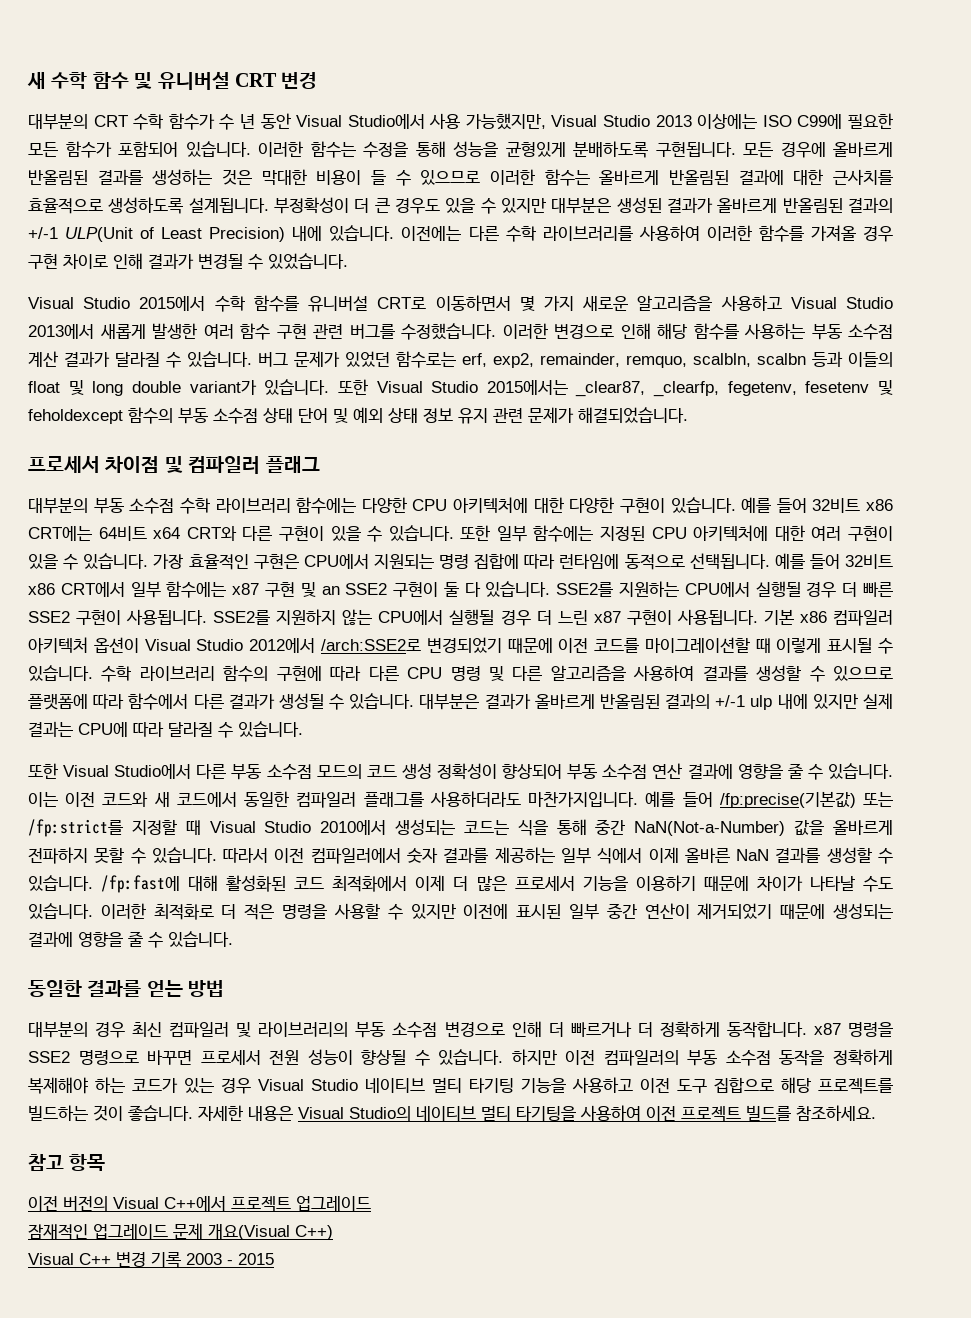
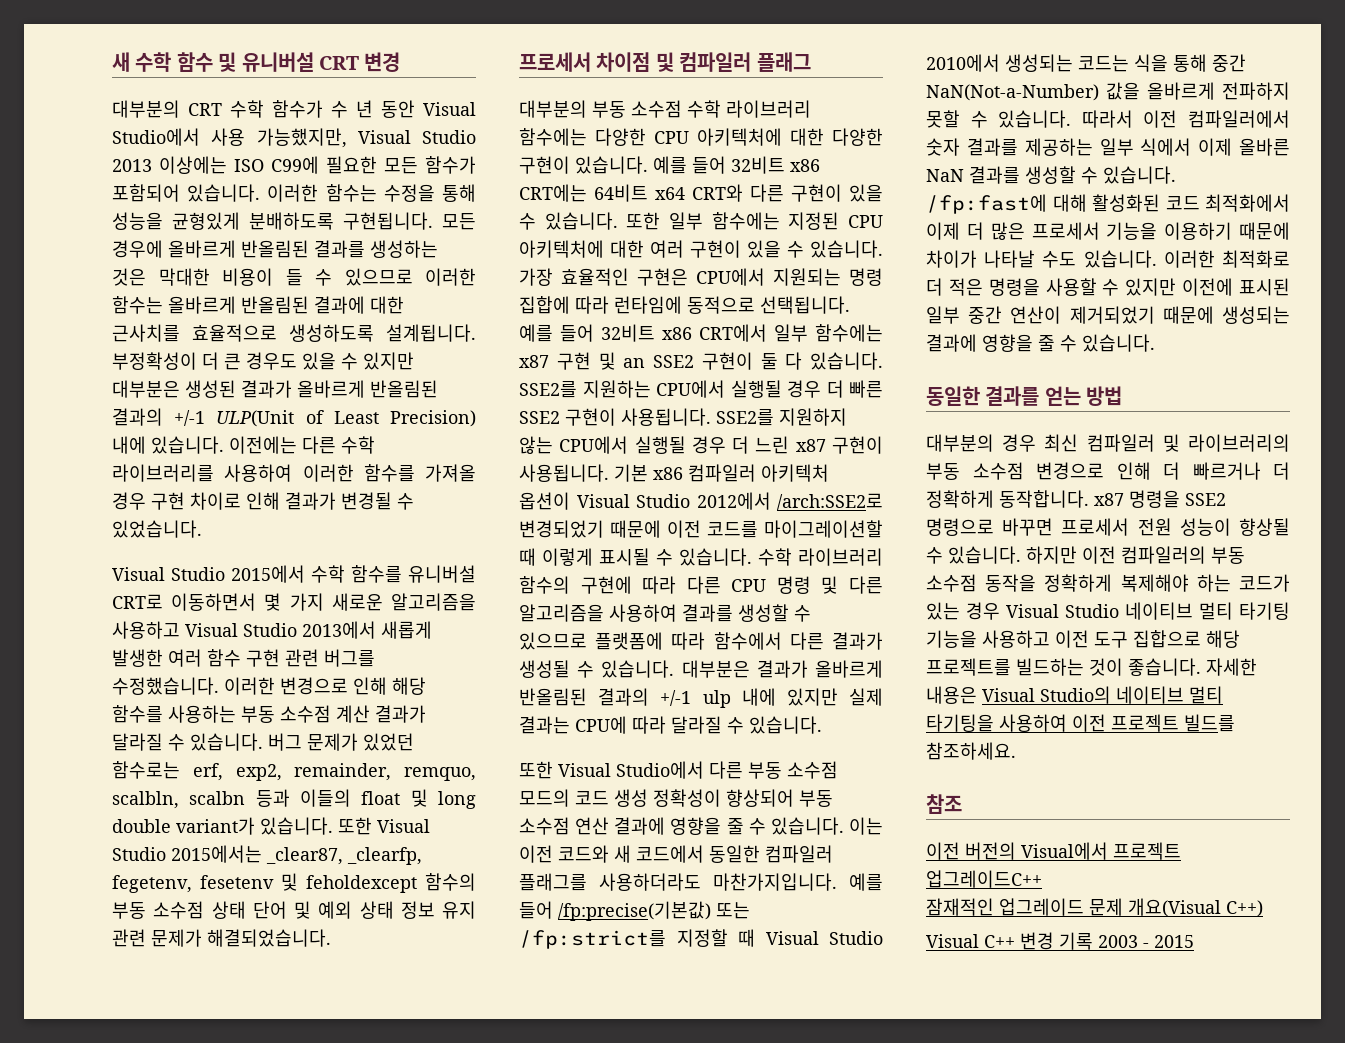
- 참고 항목
+ 참조
- 이전 버전의 Visual C++에서 프로젝트 업그레이드
+ 이전 버전의 Visual에서 프로젝트 업그레이드C++

